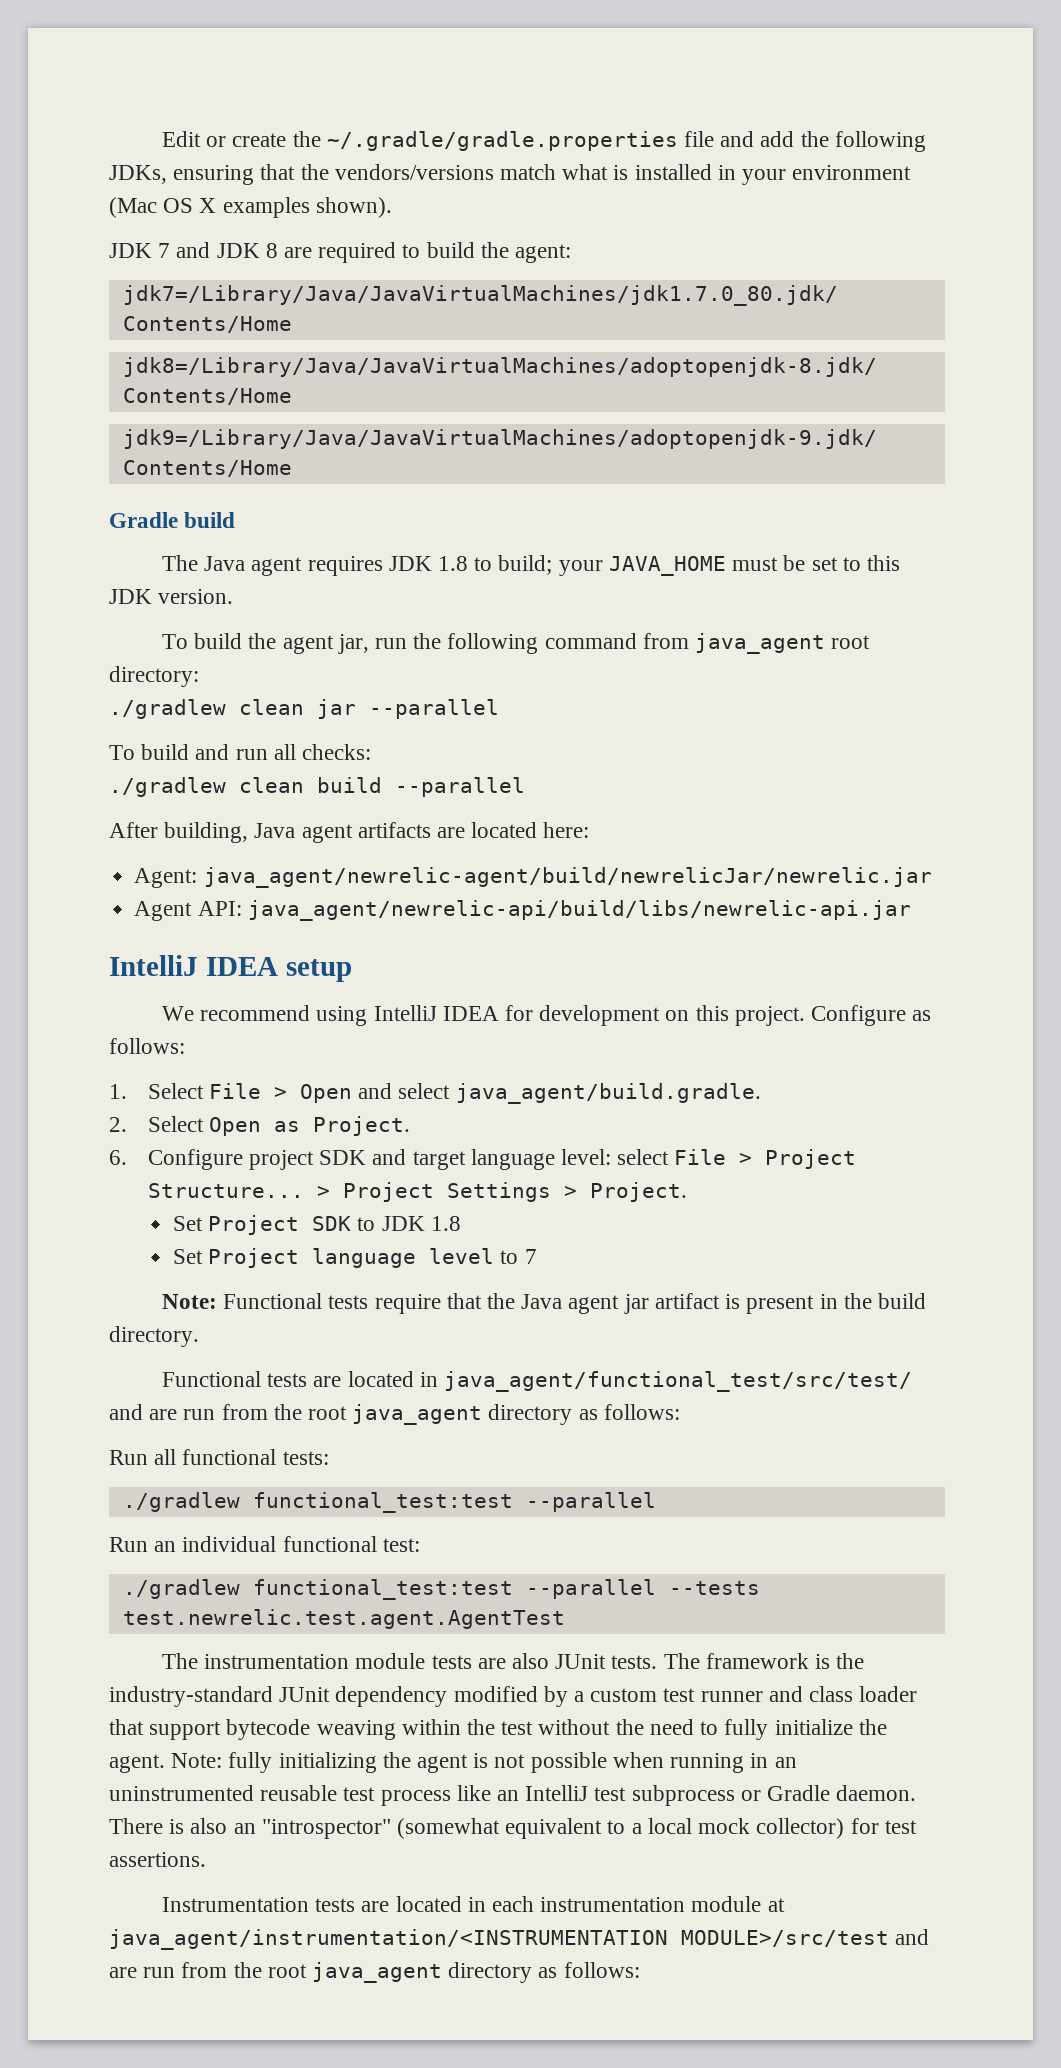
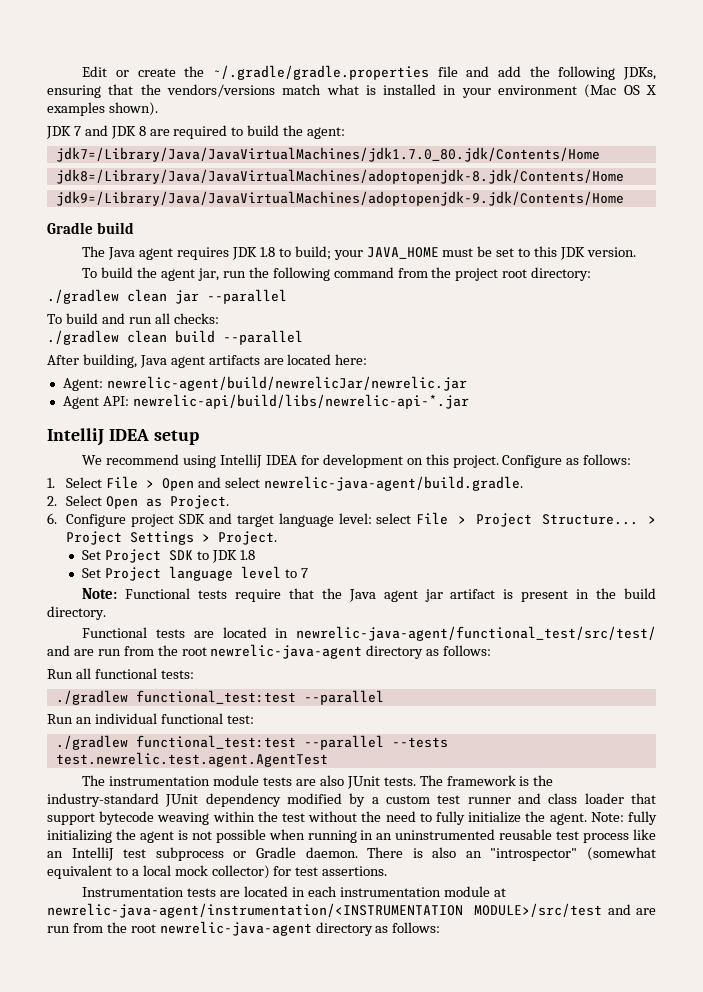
- To build the agent jar, run the following command from java_agent root directory:
+ To build the agent jar, run the following command from the project root directory:
- Agent: java_agent/newrelic-agent/build/newrelicJar/newrelic.jar
+ Agent: newrelic-agent/build/newrelicJar/newrelic.jar
- Agent API: java_agent/newrelic-api/build/libs/newrelic-api.jar
+ Agent API: newrelic-api/build/libs/newrelic-api-*.jar
- 1. Select File > Open and select java_agent/build.gradle.
+ 1. Select File > Open and select newrelic-java-agent/build.gradle.
- Functional tests are located in java_agent/functional_test/src/test/ and are run from the root java_agent directory as follows:
+ Functional tests are located in newrelic-java-agent/functional_test/src/test/ and are run from the root newrelic-java-agent directory as follows:
- Instrumentation tests are located in each instrumentation module at java_agent/instrumentation/<INSTRUMENTATION MODULE>/src/test and are run from the root java_agent directory as follows:
+ Instrumentation tests are located in each instrumentation module at newrelic-java-agent/instrumentation/<INSTRUMENTATION MODULE>/src/test and are run from the root newrelic-java-agent directory as follows:

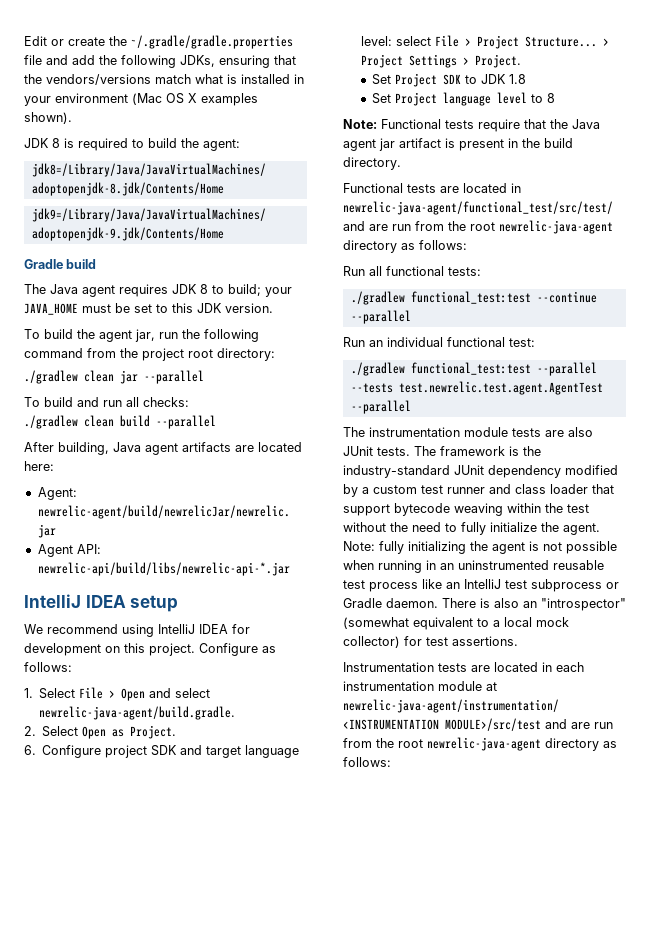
- JDK 7 and JDK 8 are required to build the agent:
+ JDK 8 is required to build the agent:
- jdk7=/Library/Java/JavaVirtualMachines/jdk1.7.0_80.jdk/Contents/Home
- The Java agent requires JDK 1.8 to build; your JAVA_HOME must be set to this JDK version.
+ The Java agent requires JDK 8 to build; your JAVA_HOME must be set to this JDK version.
- Set Project language level to 7
+ Set Project language level to 8
  Run all functional tests:
- ./gradlew functional_test:test --parallel
+ ./gradlew functional_test:test --continue --parallel
- ./gradlew functional_test:test --parallel --tests test.newrelic.test.agent.AgentTest
+ ./gradlew functional_test:test --parallel --tests test.newrelic.test.agent.AgentTest --parallel

